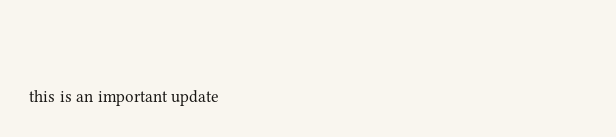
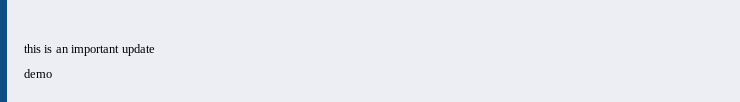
+ demo

